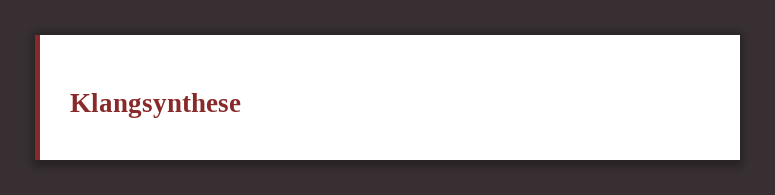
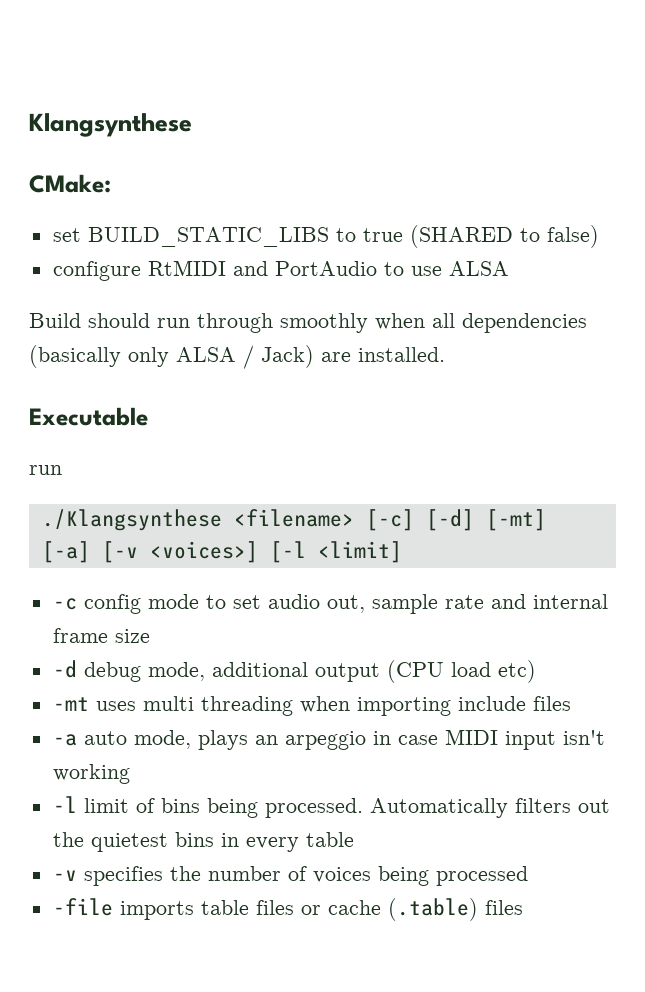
+ CMake:
+ set BUILD_STATIC_LIBS to true (SHARED to false)
+ configure RtMIDI and PortAudio to use ALSA
+ Build should run through smoothly when all dependencies (basically only ALSA / Jack) are installed.
+ Executable
+ run
+ ./Klangsynthese <filename> [-c] [-d] [-mt] [-a] [-v <voices>] [-l <limit]
+ -c config mode to set audio out, sample rate and internal frame size
+ -d debug mode, additional output (CPU load etc)
+ -mt uses multi threading when importing include files
+ -a auto mode, plays an arpeggio in case MIDI input isn't working
+ -l limit of bins being processed. Automatically filters out the quietest bins in every table
+ -v specifies the number of voices being processed
+ -file imports table files or cache (.table) files

